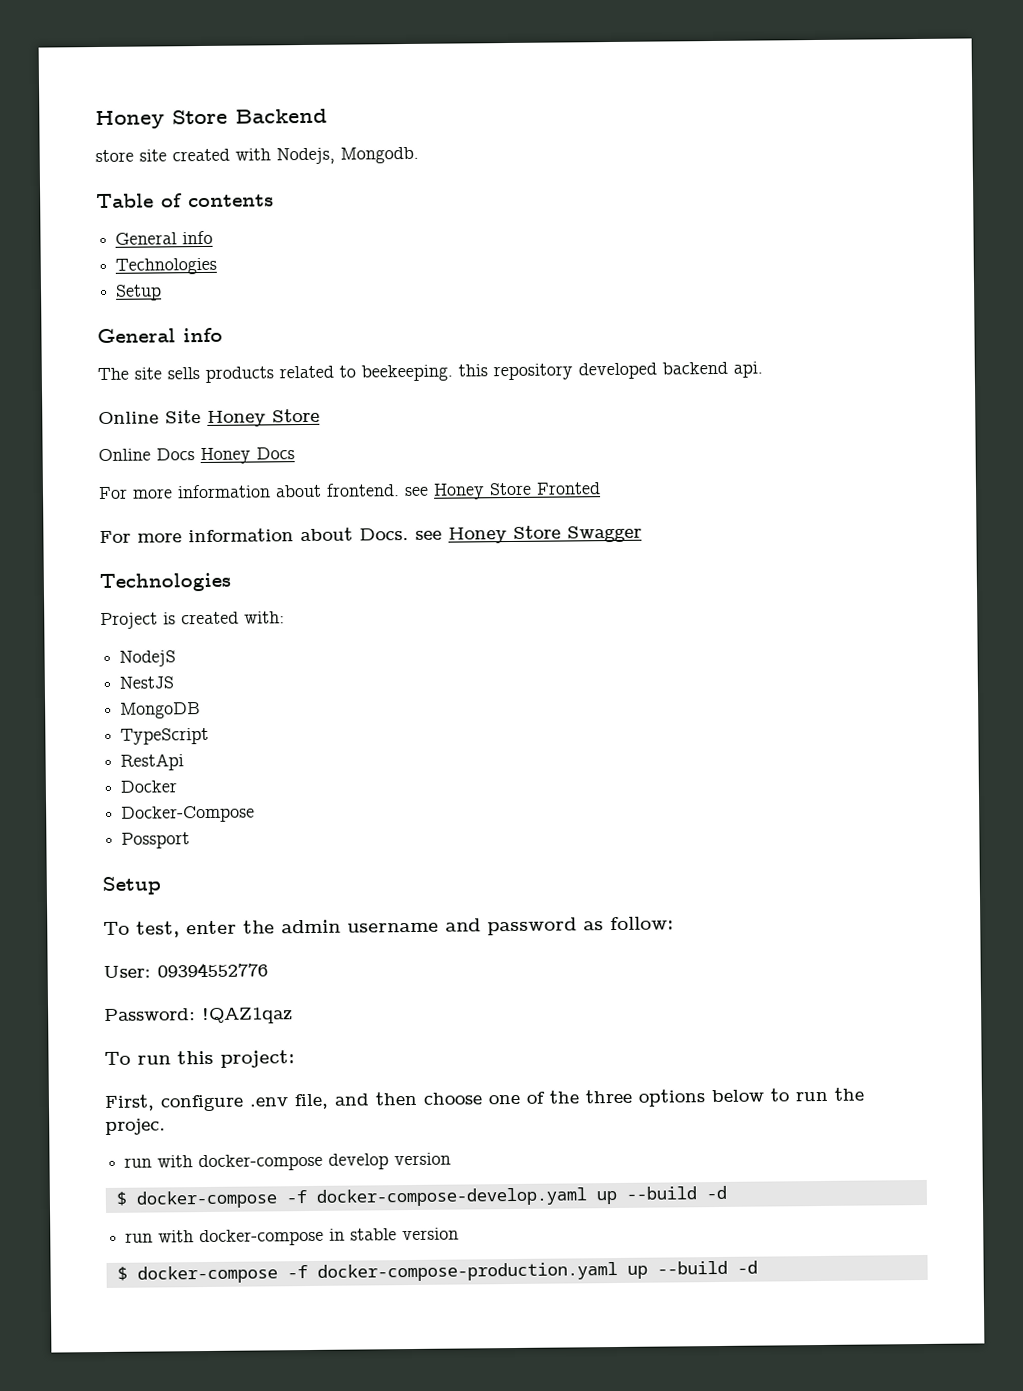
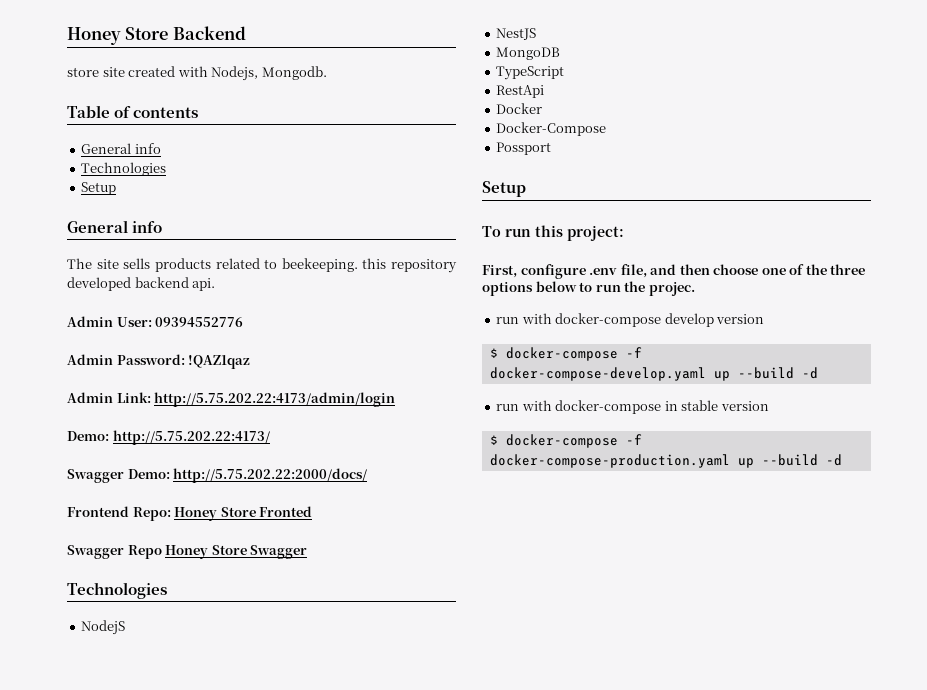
- Online Site Honey Store
- Online Docs Honey Docs
- For more information about frontend. see Honey Store Fronted
- For more information about Docs. see Honey Store Swagger
+ Admin User: 09394552776
+ Admin Password: !QAZ1qaz
+ Admin Link: http://5.75.202.22:4173/admin/login
+ Demo: http://5.75.202.22:4173/
+ Swagger Demo: http://5.75.202.22:2000/docs/
+ Frontend Repo: Honey Store Fronted
+ Swagger Repo Honey Store Swagger
- Project is created with:
- To test, enter the admin username and password as follow:
- User: 09394552776
- Password: !QAZ1qaz

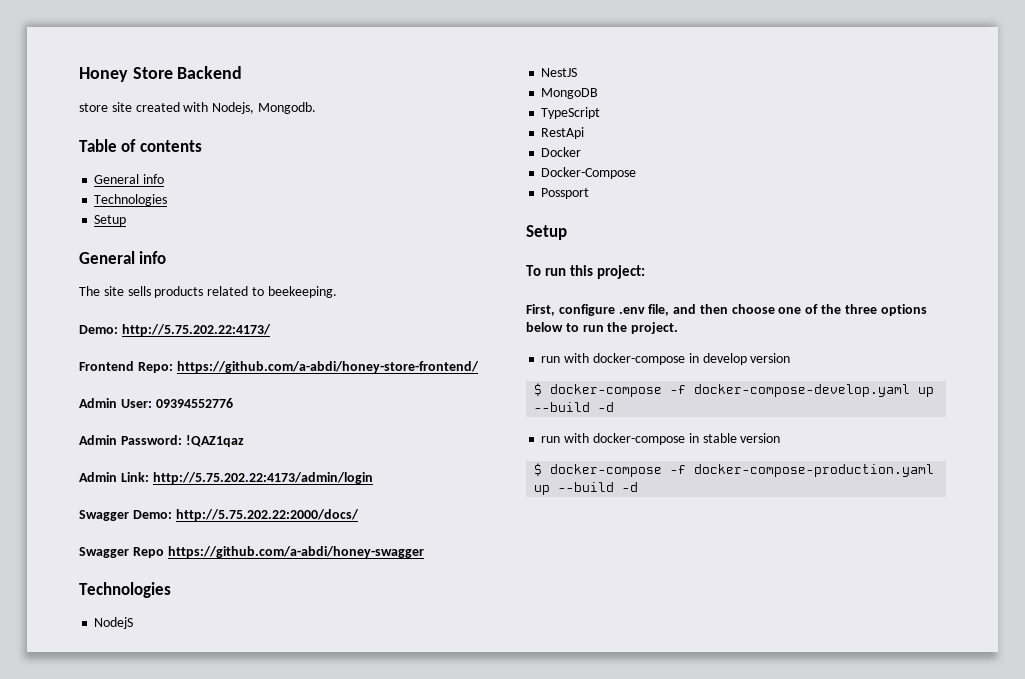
- The site sells products related to beekeeping. this repository developed backend api.
+ The site sells products related to beekeeping.
+ Demo: http://5.75.202.22:4173/
+ Frontend Repo: https://github.com/a-abdi/honey-store-frontend/
- Demo: http://5.75.202.22:4173/
- Frontend Repo: Honey Store Fronted
- Swagger Repo Honey Store Swagger
+ Swagger Repo https://github.com/a-abdi/honey-swagger
- First, configure .env file, and then choose one of the three options below to run the projec.
- run with docker-compose develop version
+ First, configure .env file, and then choose one of the three options below to run the project.
+ run with docker-compose in develop version

